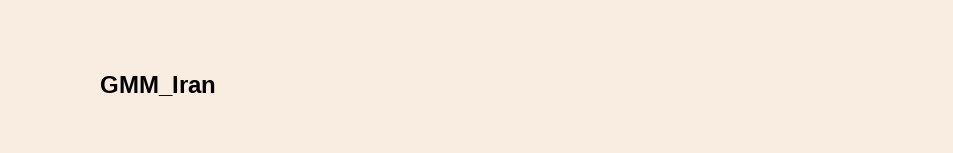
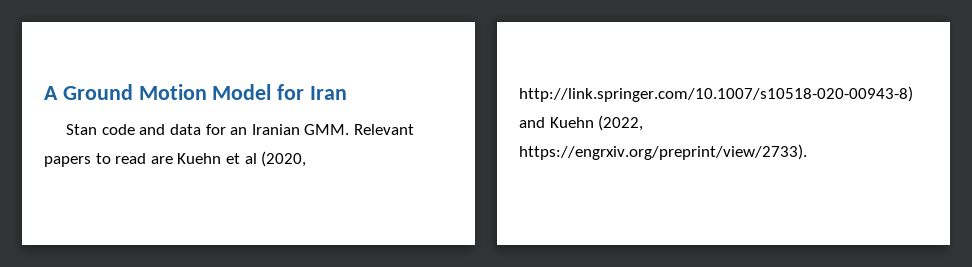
- GMM_Iran
+ A Ground Motion Model for Iran
+ Stan code and data for an Iranian GMM. Relevant papers to read are Kuehn et al (2020, http://link.springer.com/10.1007/s10518-020-00943-8) and Kuehn (2022, https://engrxiv.org/preprint/view/2733).

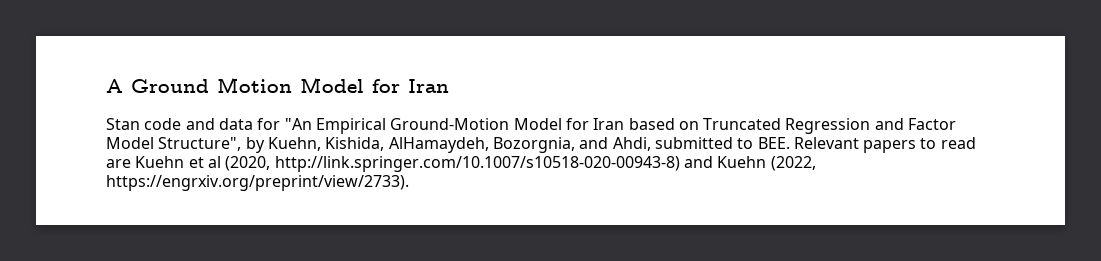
- Stan code and data for an Iranian GMM. Relevant papers to read are Kuehn et al (2020, http://link.springer.com/10.1007/s10518-020-00943-8) and Kuehn (2022, https://engrxiv.org/preprint/view/2733).
+ Stan code and data for "An Empirical Ground-Motion Model for Iran based on Truncated Regression and Factor Model Structure", by Kuehn, Kishida, AlHamaydeh, Bozorgnia, and Ahdi, submitted to BEE. Relevant papers to read are Kuehn et al (2020, http://link.springer.com/10.1007/s10518-020-00943-8) and Kuehn (2022, https://engrxiv.org/preprint/view/2733).

